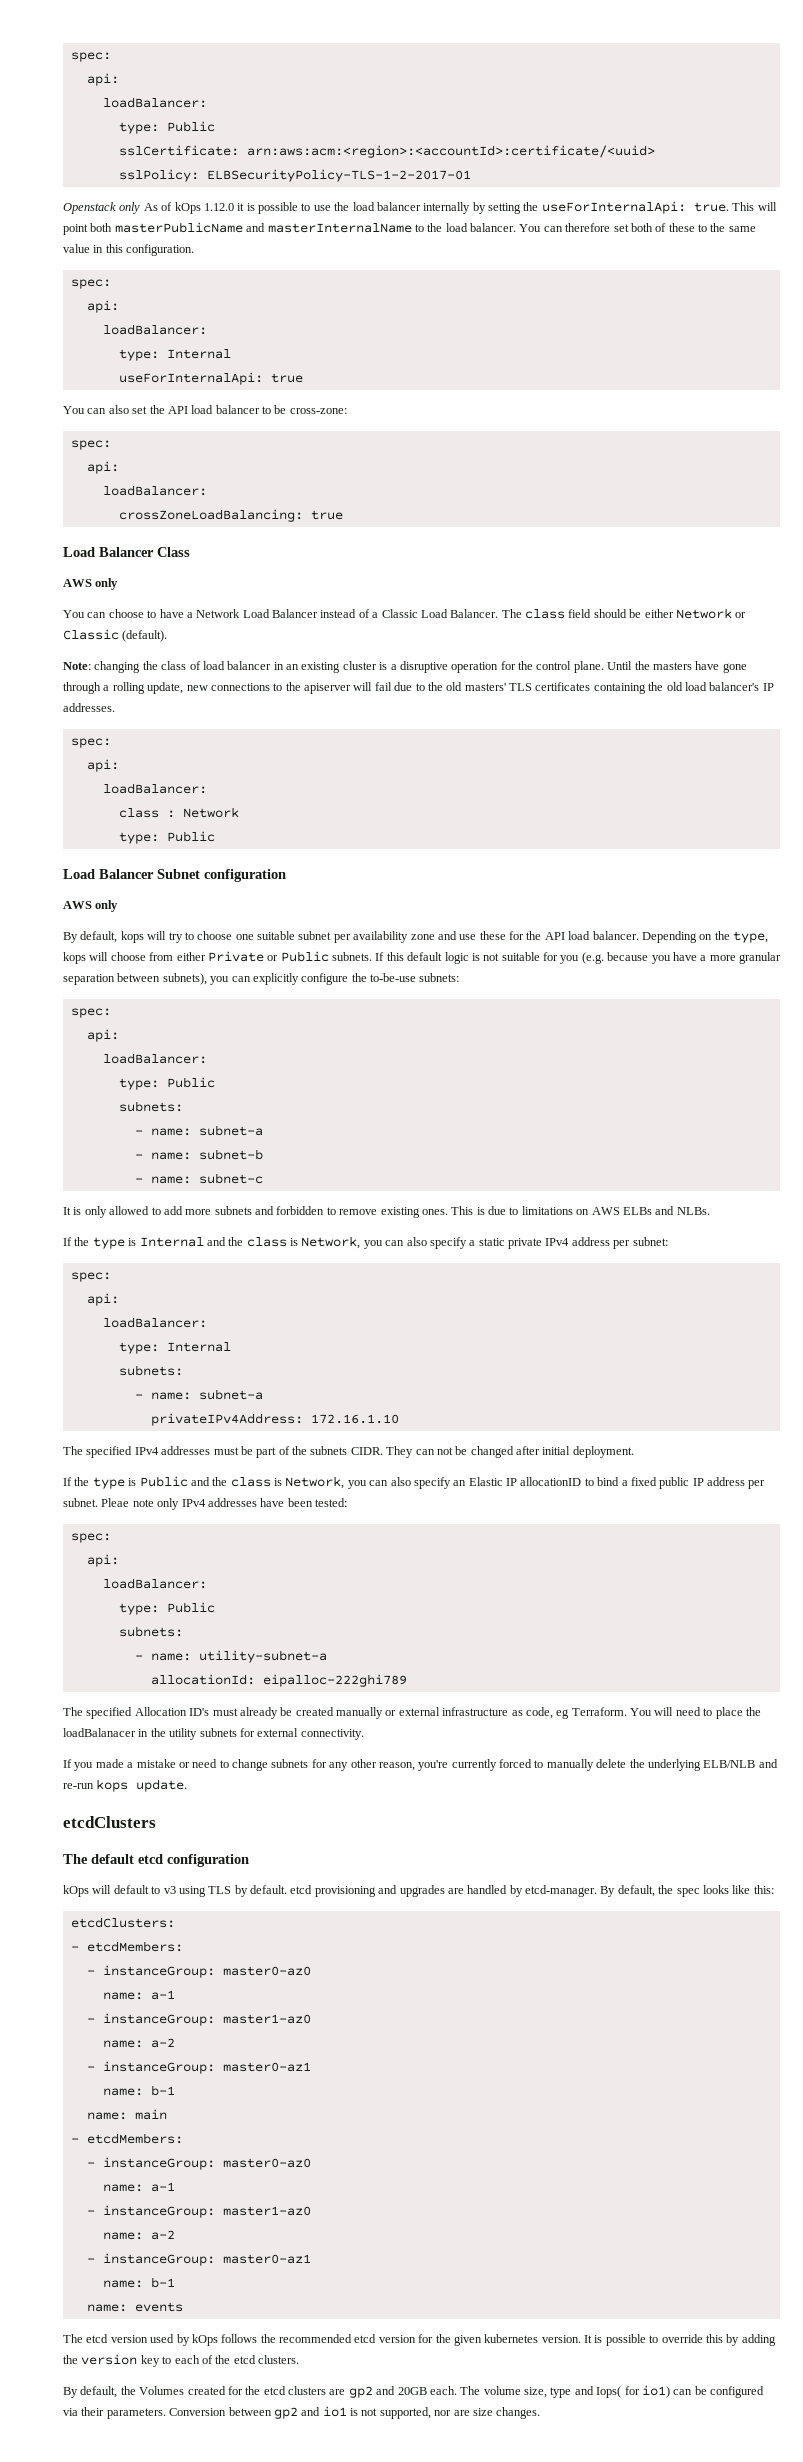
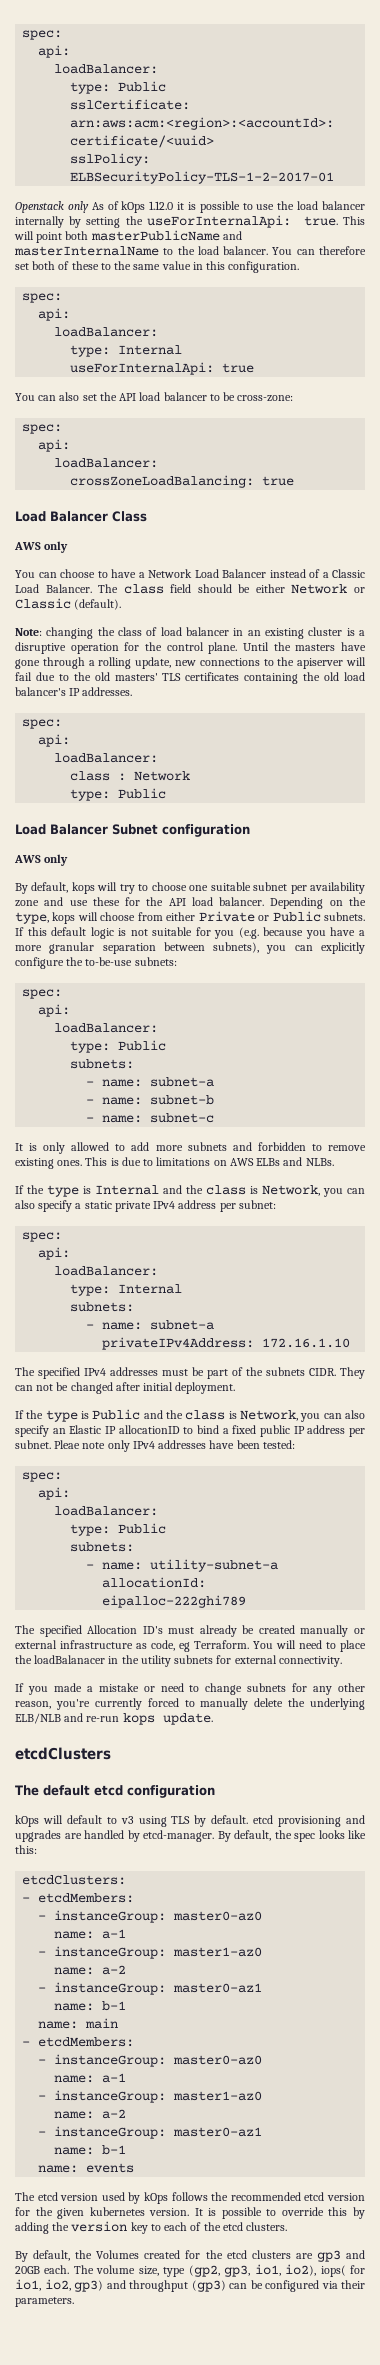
- By default, the Volumes created for the etcd clusters are gp2 and 20GB each.
+ By default, the Volumes created for the etcd clusters are gp3 and 20GB each.
- The volume size, type and Iops( for io1) can be configured via their parameters. Conversion between gp2 and io1 is not supported, nor are size changes.
+ The volume size, type (gp2, gp3, io1, io2), iops( for io1, io2, gp3) and throughput (gp3) can be configured via their parameters.

